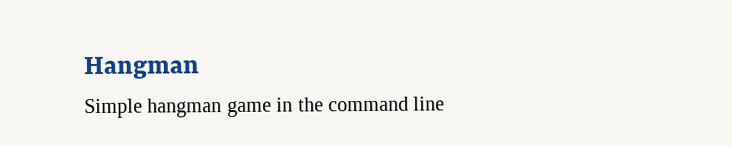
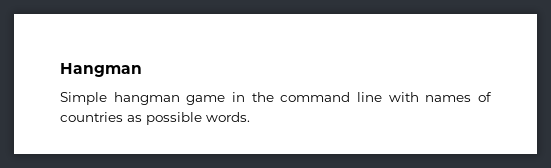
- Simple hangman game in the command line
+ Simple hangman game in the command line with names of countries as possible words.

